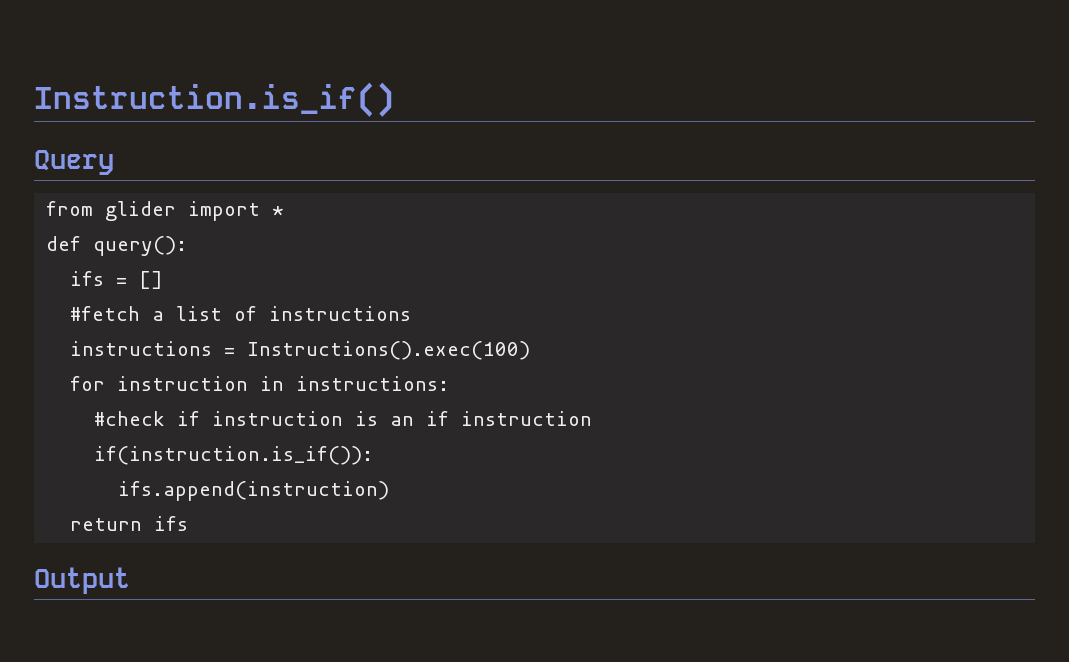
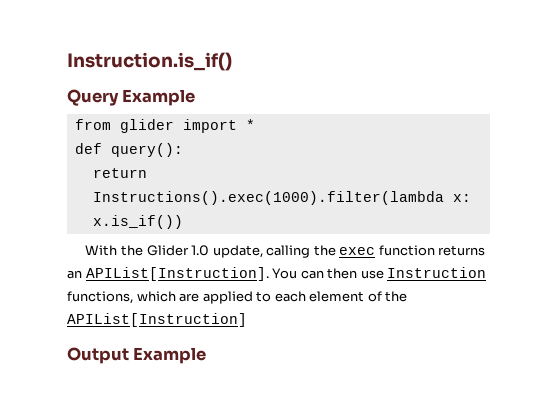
- Query
+ Query Example
- ifs = []
- #fetch a list of instructions
- instructions = Instructions().exec(100)
- for instruction in instructions:
- #check if instruction is an if instruction
- if(instruction.is_if()):
- ifs.append(instruction)
- return ifs
+ return Instructions().exec(1000).filter(lambda x: x.is_if())
+ With the Glider 1.0 update, calling the exec function returns an APIList[Instruction]. You can then use Instruction functions, which are applied to each element of the APIList[Instruction]
- Output
+ Output Example

